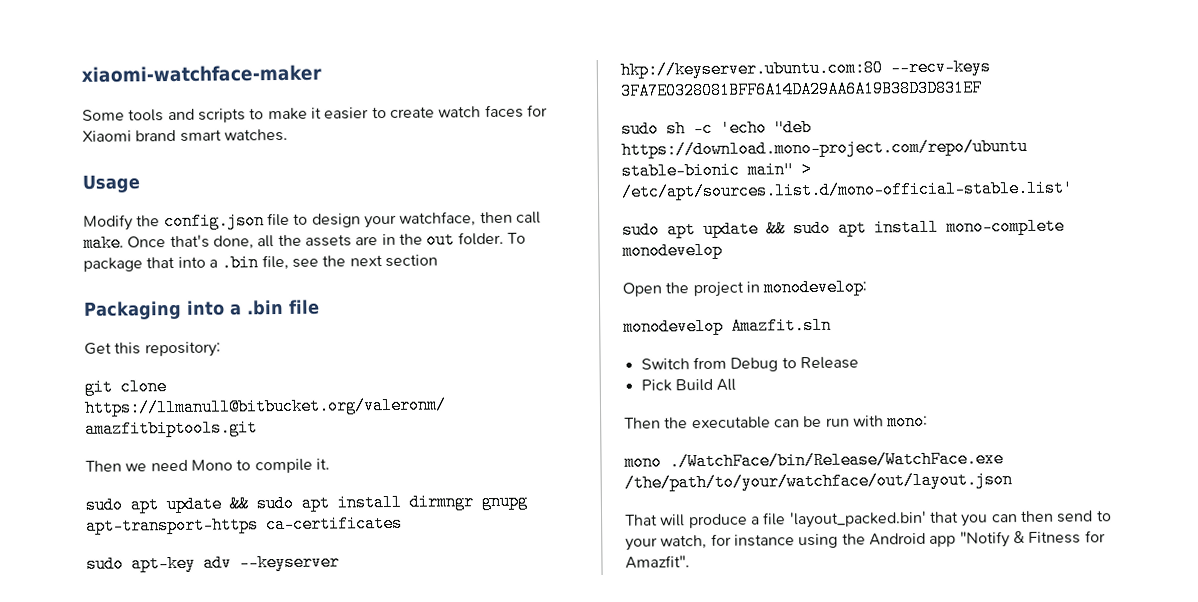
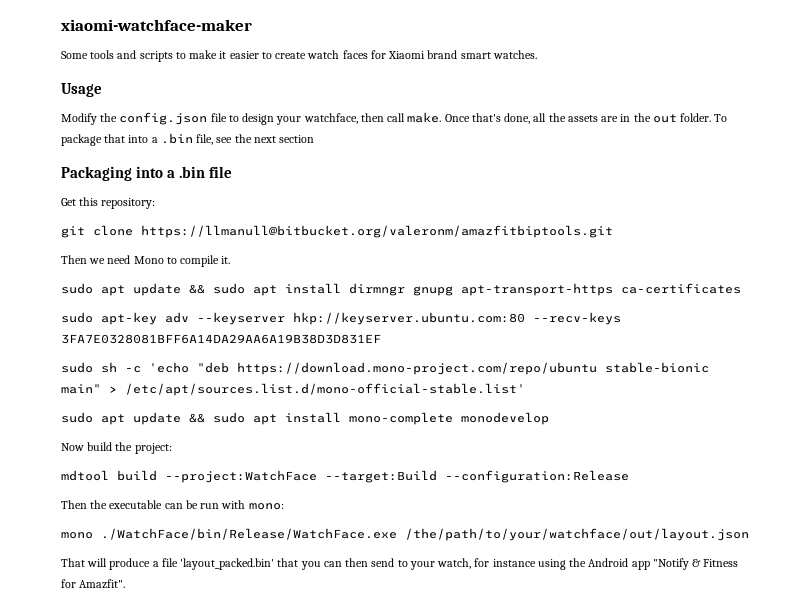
- Open the project in monodevelop:
- monodevelop Amazfit.sln
- Switch from Debug to Release
- Pick Build All
+ Now build the project:
+ mdtool build --project:WatchFace --target:Build --configuration:Release

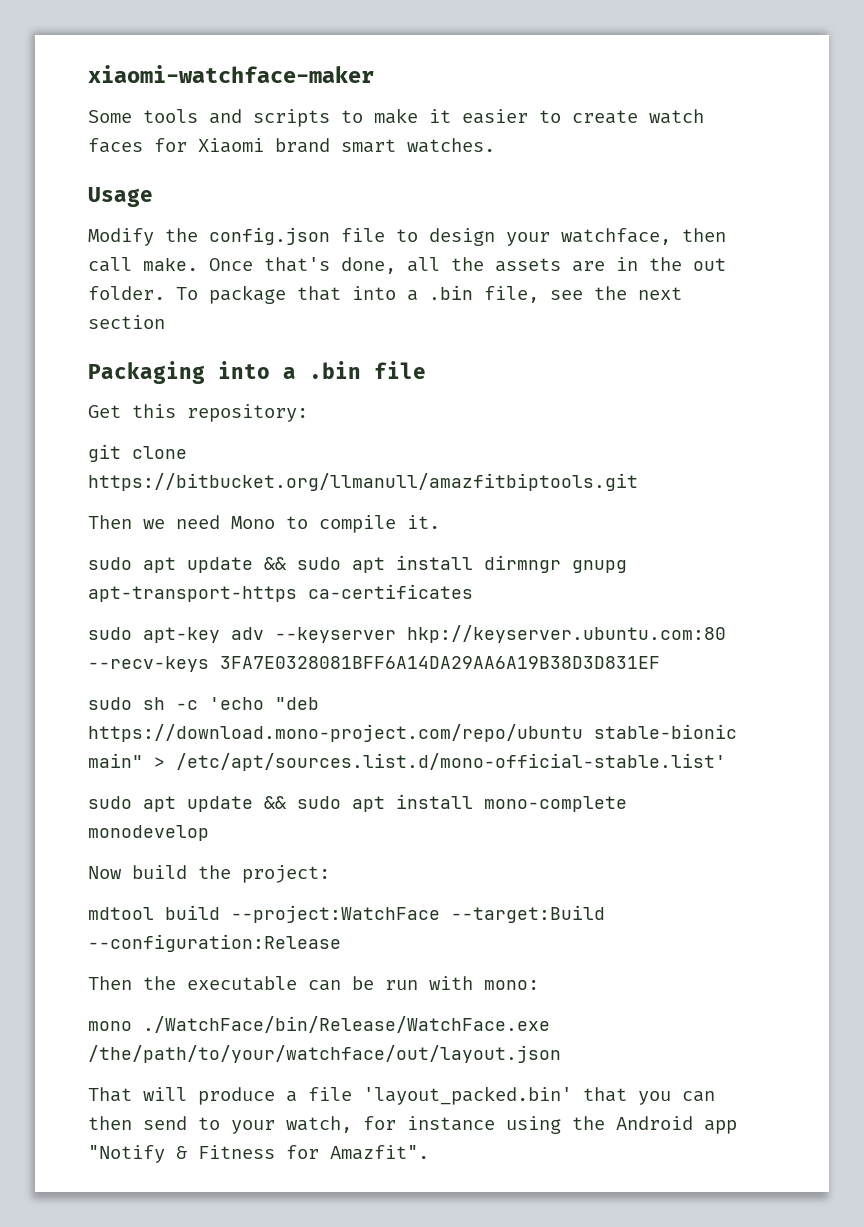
- git clone https://llmanull@bitbucket.org/valeronm/amazfitbiptools.git
+ git clone https://bitbucket.org/llmanull/amazfitbiptools.git

